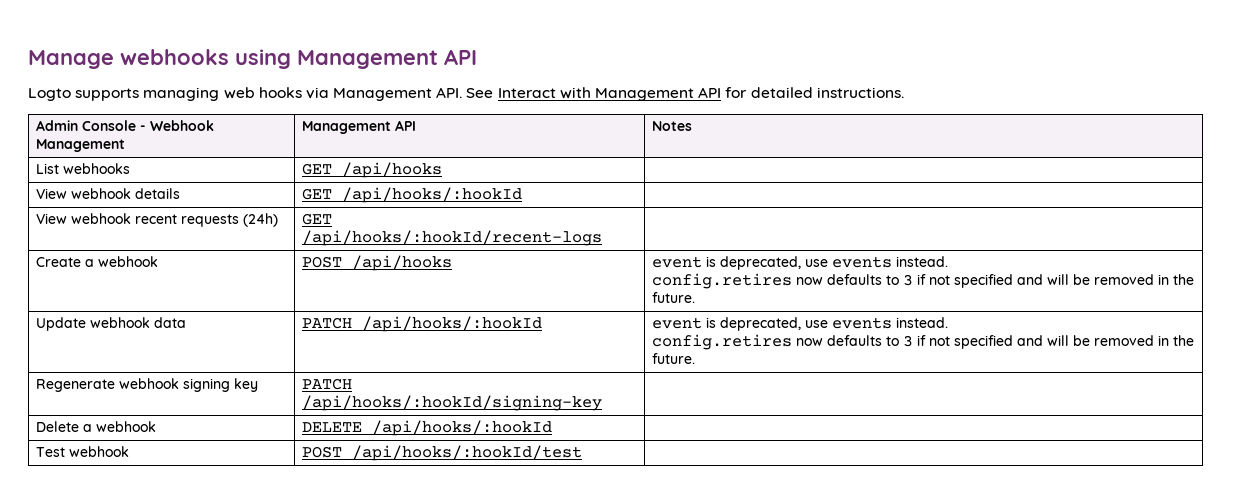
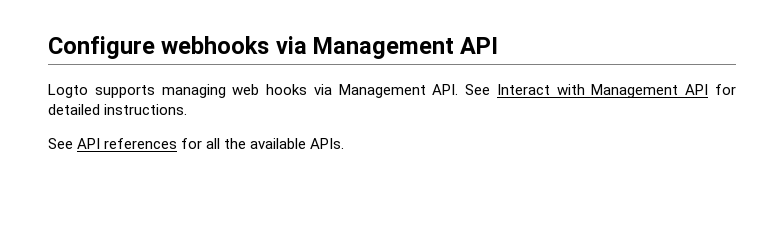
- Manage webhooks using Management API
+ Configure webhooks via Management API
- Admin Console - Webhook Management | Management API | Notes
- List webhooks | GET /api/hooks |
- View webhook details | GET /api/hooks/:hookId |
- View webhook recent requests (24h) | GET /api/hooks/:hookId/recent-logs |
- Create a webhook | POST /api/hooks | event is deprecated, use events instead.
- config.retires now defaults to 3 if not specified and will be removed in the future.
- Update webhook data | PATCH /api/hooks/:hookId | event is deprecated, use events instead.
- config.retires now defaults to 3 if not specified and will be removed in the future.
- Regenerate webhook signing key | PATCH /api/hooks/:hookId/signing-key |
- Delete a webhook | DELETE /api/hooks/:hookId |
- Test webhook | POST /api/hooks/:hookId/test |
+ See API references for all the available APIs.

